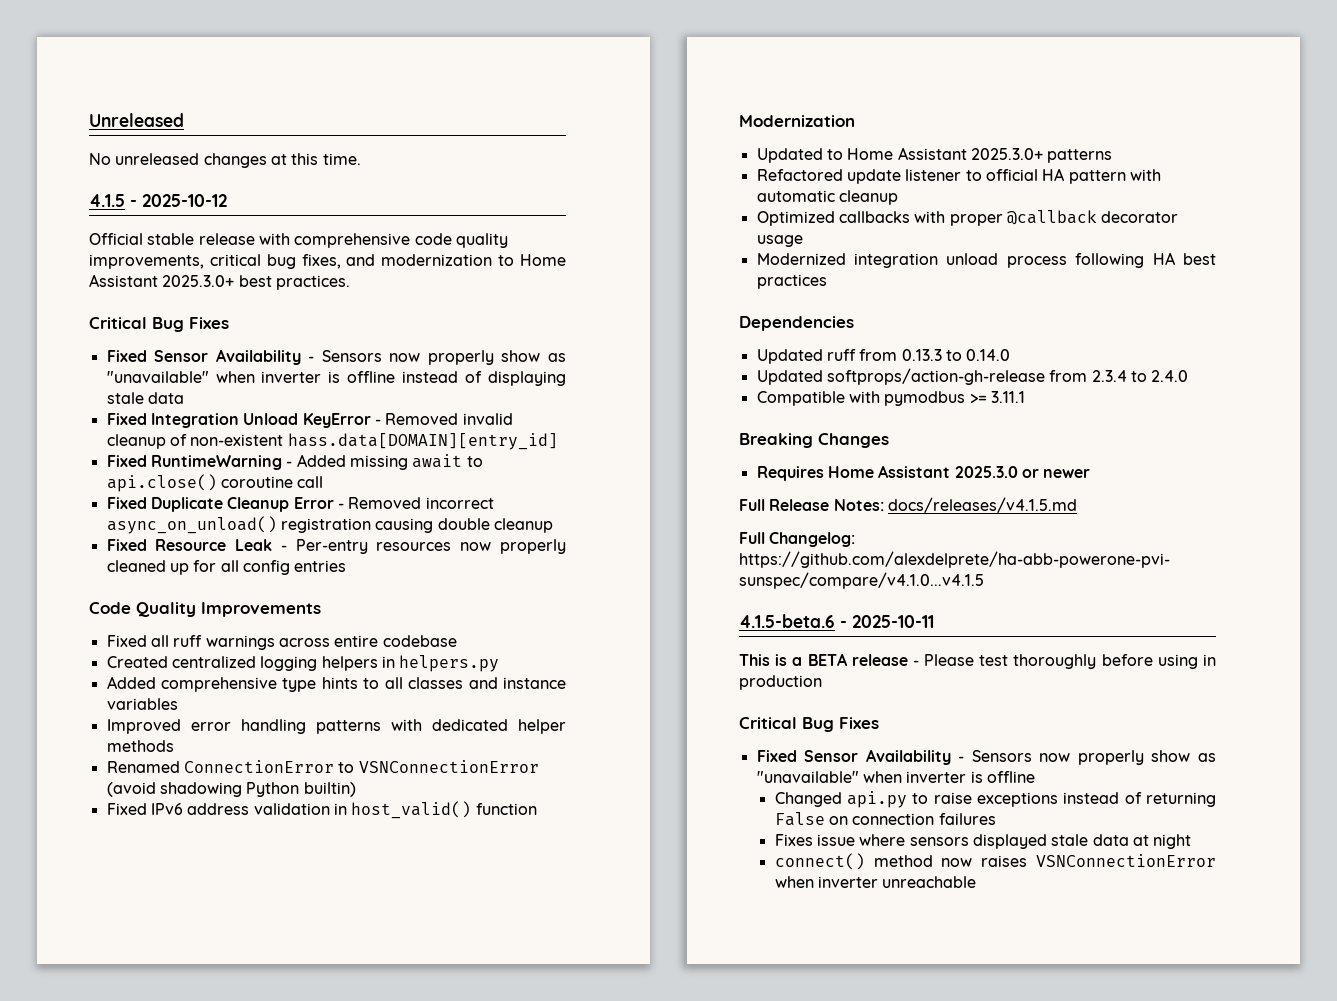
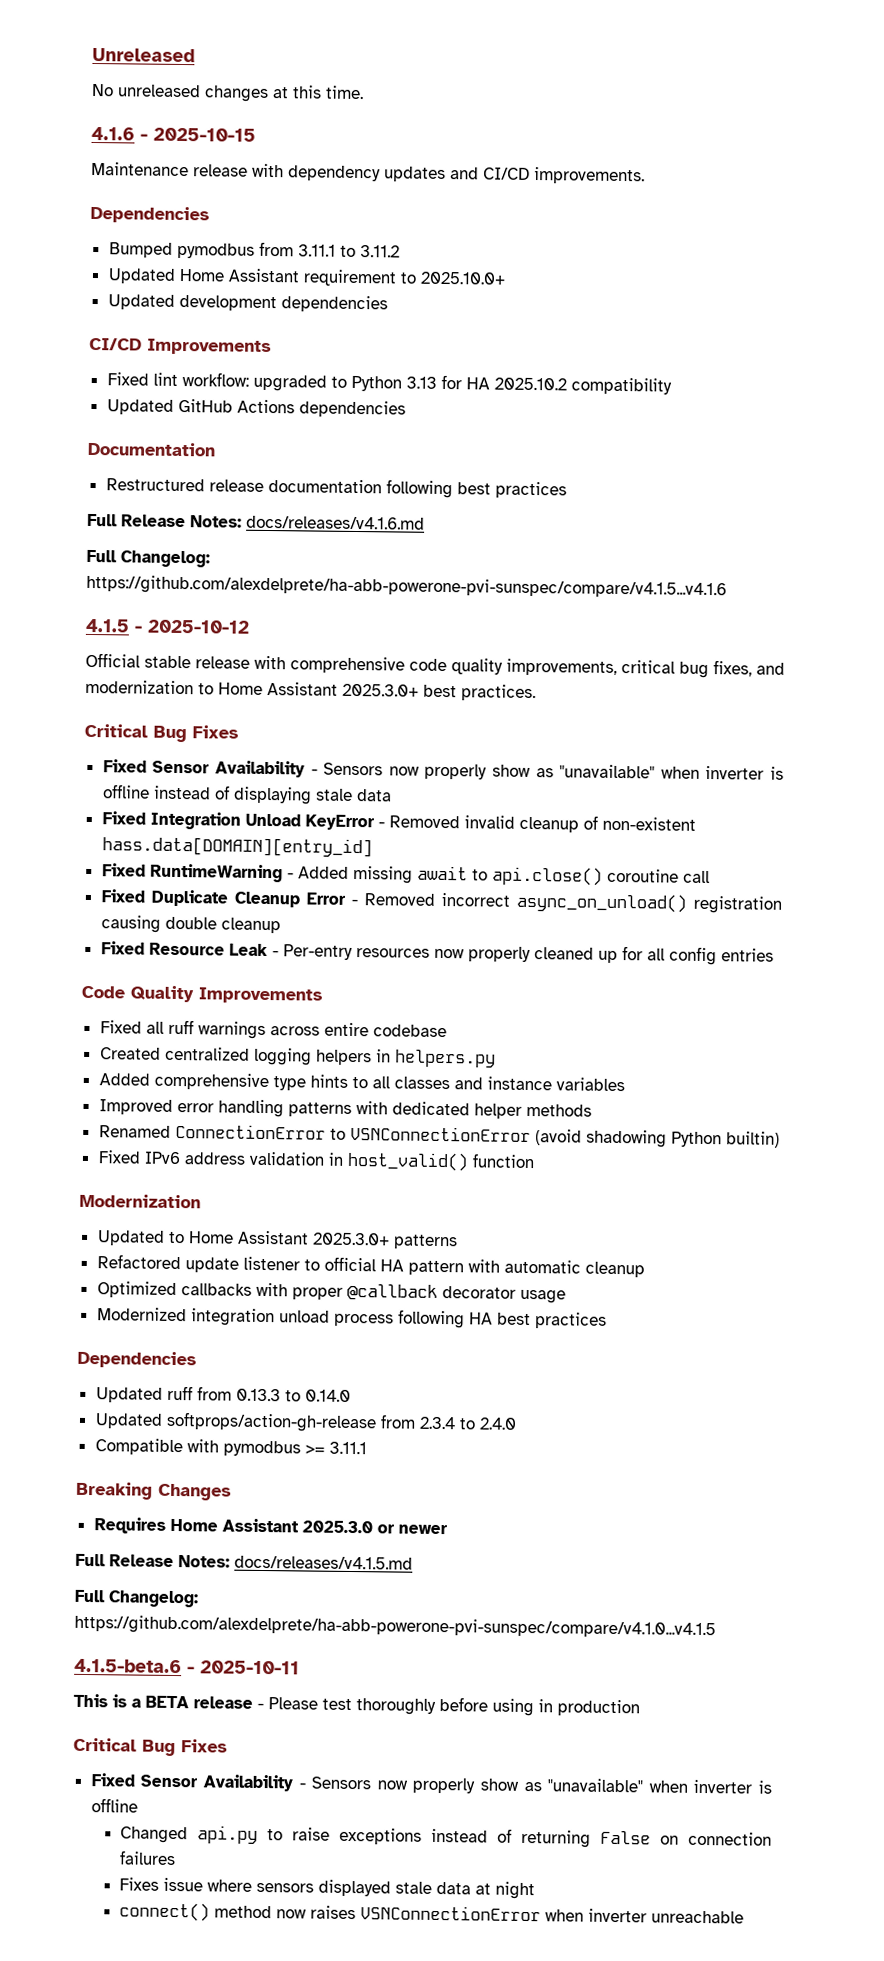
+ 4.1.6 - 2025-10-15
+ Maintenance release with dependency updates and CI/CD improvements.
+ Dependencies
+ Bumped pymodbus from 3.11.1 to 3.11.2
+ Updated Home Assistant requirement to 2025.10.0+
+ Updated development dependencies
+ CI/CD Improvements
+ Fixed lint workflow: upgraded to Python 3.13 for HA 2025.10.2 compatibility
+ Updated GitHub Actions dependencies
+ Documentation
+ Restructured release documentation following best practices
+ Full Release Notes: docs/releases/v4.1.6.md
+ Full Changelog: https://github.com/alexdelprete/ha-abb-powerone-pvi-sunspec/compare/v4.1.5...v4.1.6

